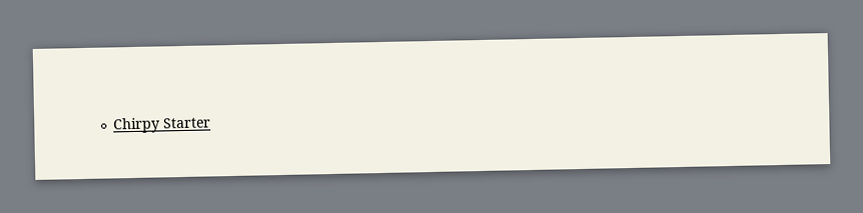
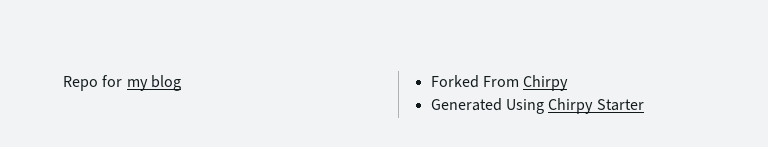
- Chirpy Starter
+ Repo for my blog
+ Forked From Chirpy
+ Generated Using Chirpy Starter

